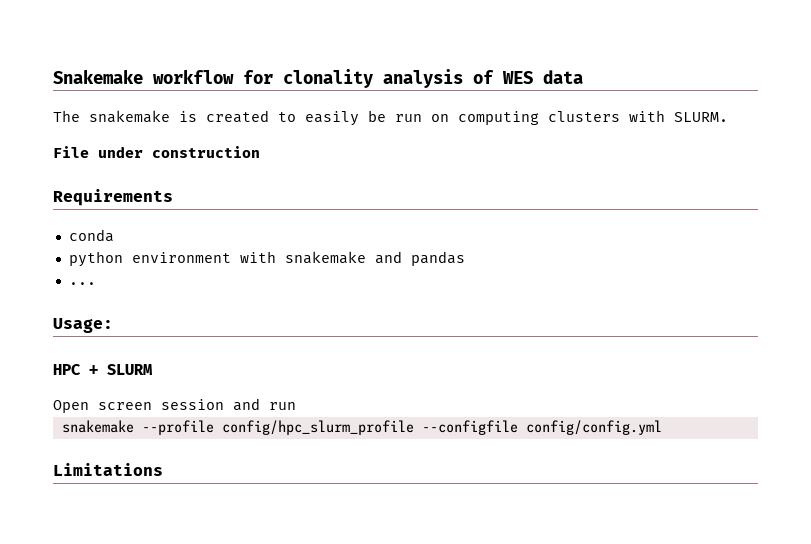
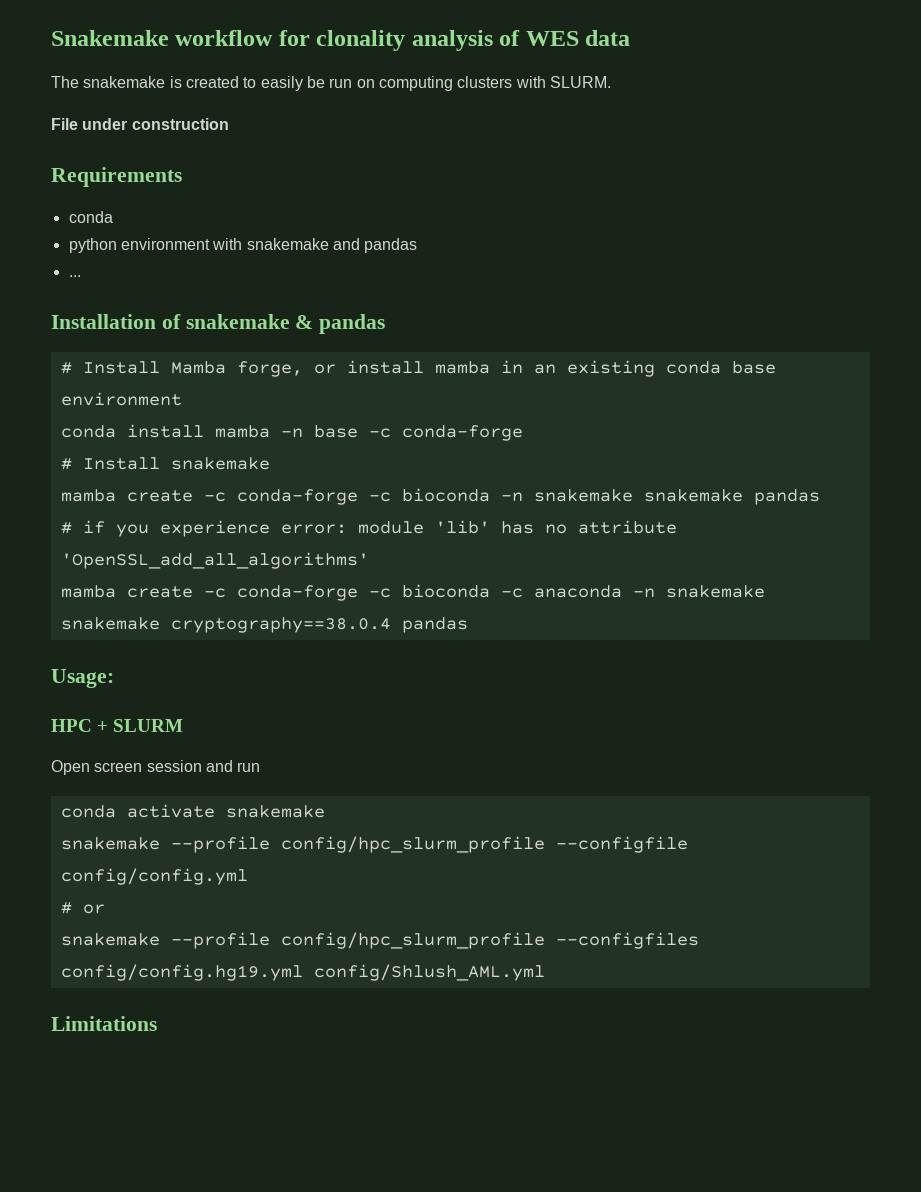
+ Installation of snakemake & pandas
+ # Install Mamba forge, or install mamba in an existing conda base environment
+ conda install mamba -n base -c conda-forge
+ # Install snakemake
+ mamba create -c conda-forge -c bioconda -n snakemake snakemake pandas
+ # if you experience error: module 'lib' has no attribute 'OpenSSL_add_all_algorithms'
+ mamba create -c conda-forge -c bioconda -c anaconda -n snakemake snakemake cryptography==38.0.4 pandas
+ conda activate snakemake
+ # or
+ snakemake --profile config/hpc_slurm_profile --configfiles config/config.hg19.yml config/Shlush_AML.yml

